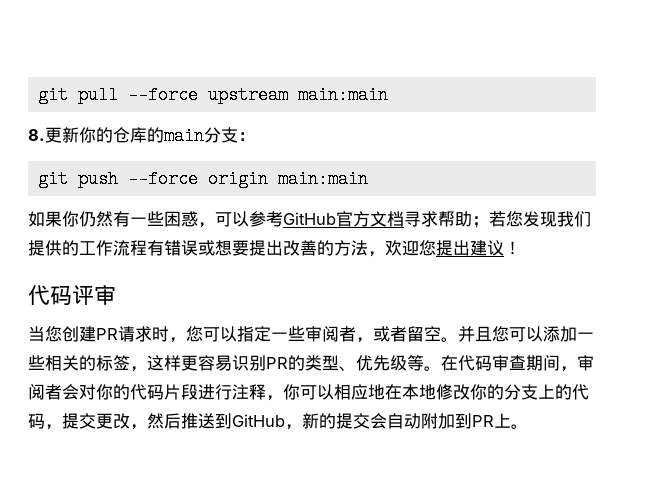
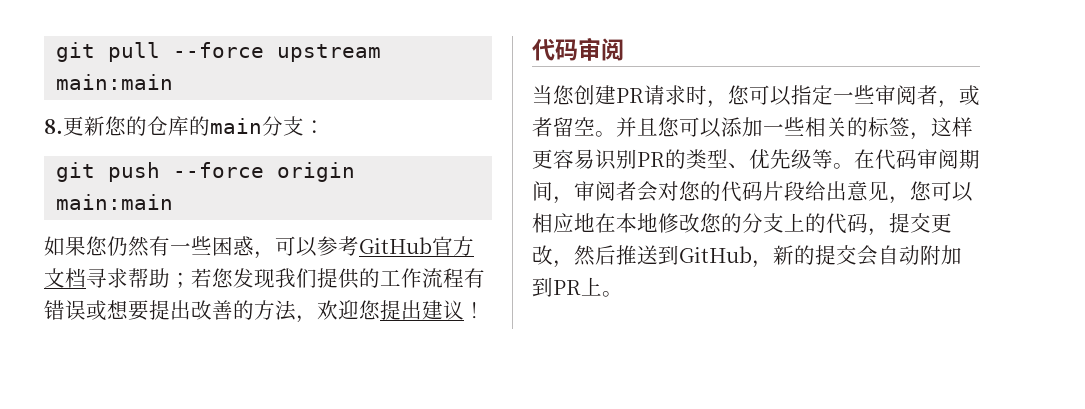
- 8.更新你的仓库的main分支：
+ 8.更新您的仓库的main分支：
- 如果你仍然有一些困惑，可以参考GitHub官方文档寻求帮助；若您发现我们提供的工作流程有错误或想要提出改善的方法，欢迎您提出建议！
- 代码评审
+ 如果您仍然有一些困惑，可以参考GitHub官方文档寻求帮助；若您发现我们提供的工作流程有错误或想要提出改善的方法，欢迎您提出建议！
+ 代码审阅
- 在代码审查期间，审阅者会对你的代码片段进行注释，你可以相应地在本地修改你的分支上的代码，提交更改，然后推送到GitHub，新的提交会自动附加到PR上。
+ 在代码审阅期间，审阅者会对您的代码片段给出意见，您可以相应地在本地修改您的分支上的代码，提交更改，然后推送到GitHub，新的提交会自动附加到PR上。

